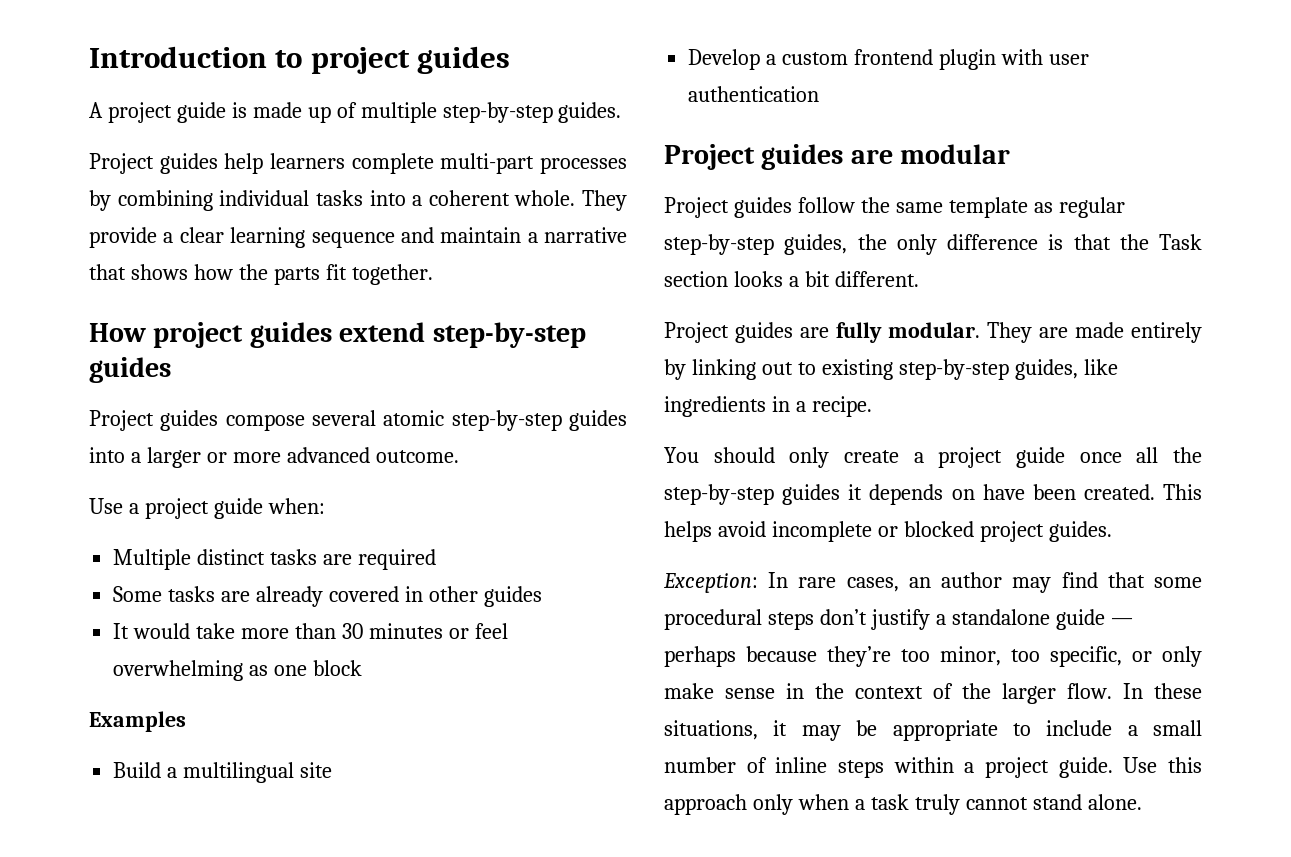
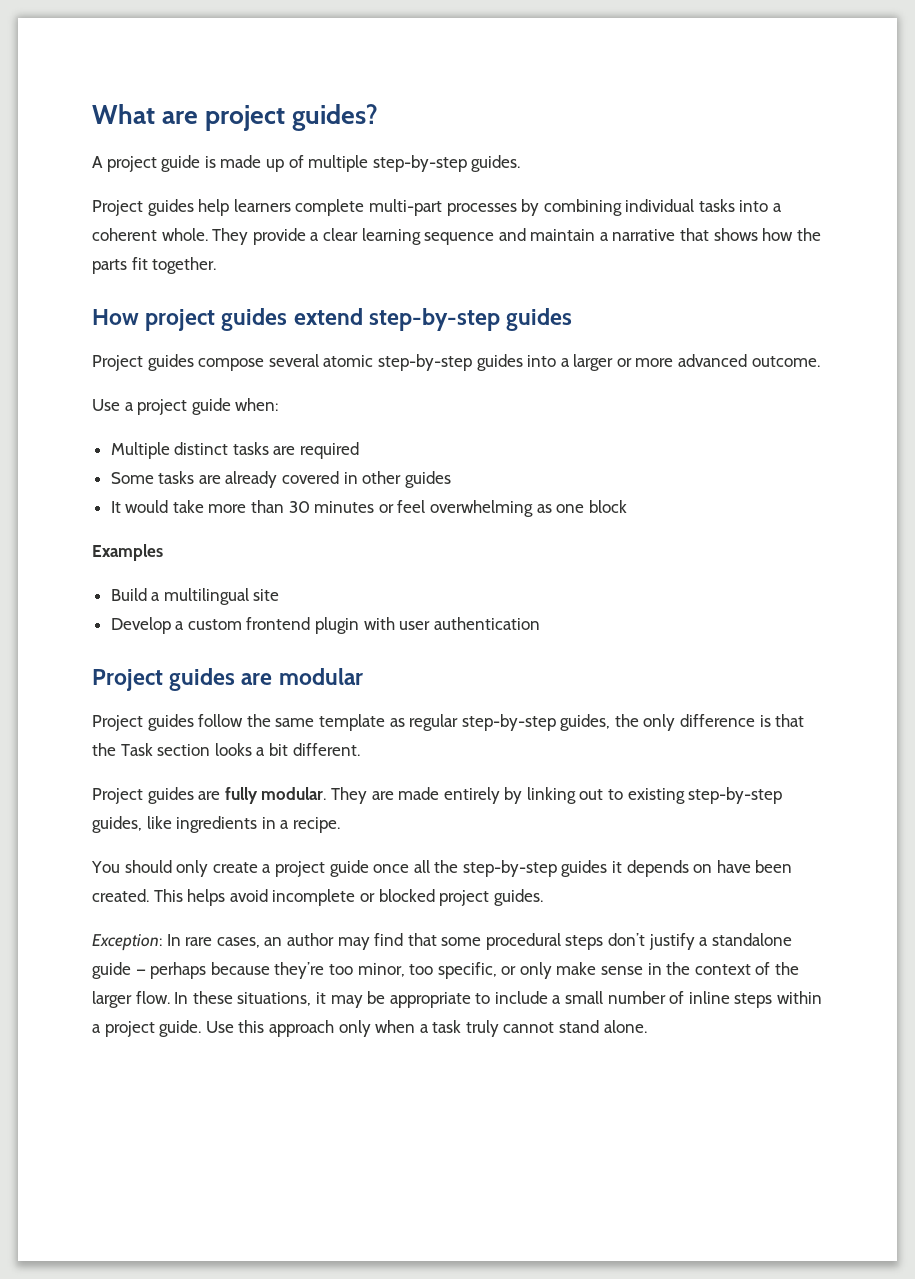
- Introduction to project guides
+ What are project guides?

